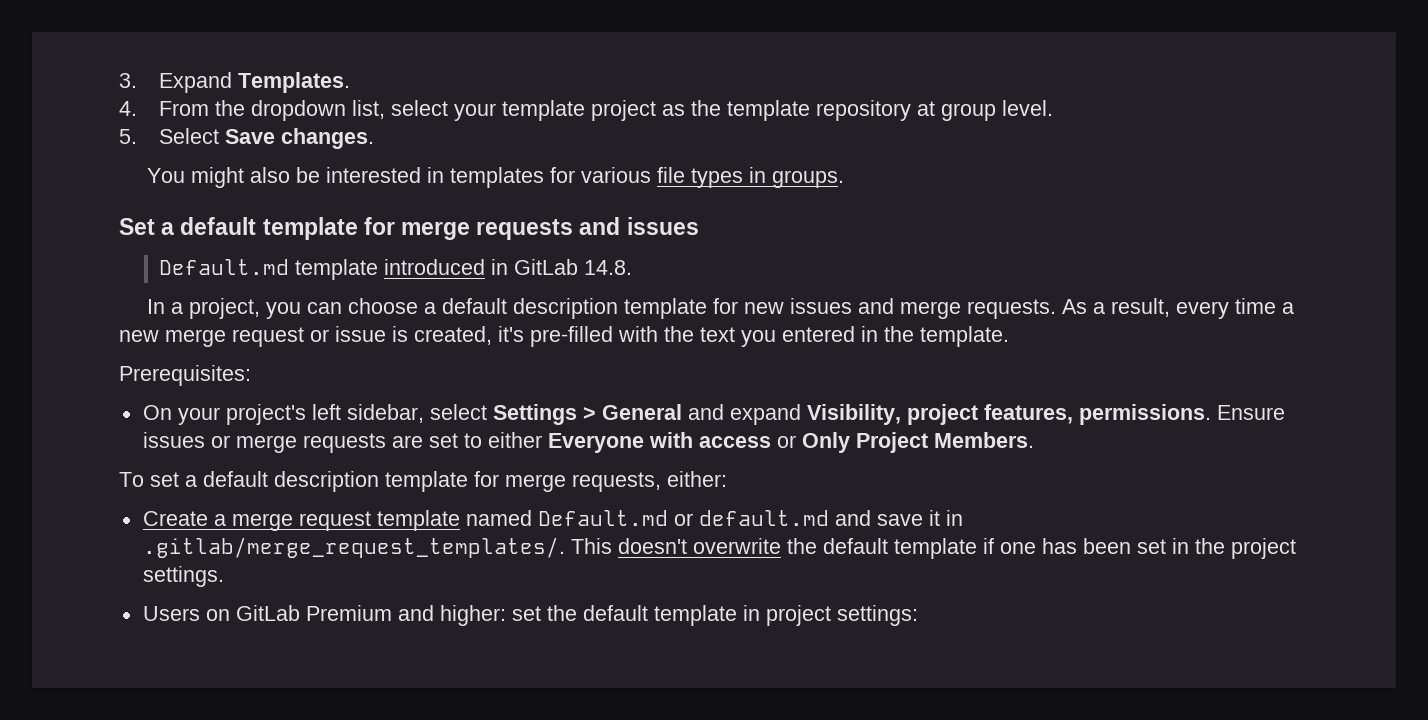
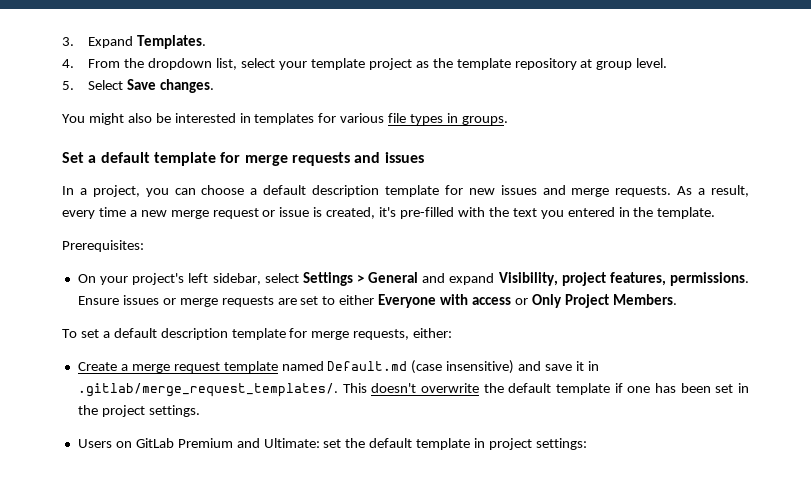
- Default.md template introduced in GitLab 14.8.
- Create a merge request template named Default.md or default.md and save it in .gitlab/merge_request_templates/. This doesn't overwrite the default template if one has been set in the project settings.
+ Create a merge request template named Default.md (case insensitive) and save it in .gitlab/merge_request_templates/. This doesn't overwrite the default template if one has been set in the project settings.
- Users on GitLab Premium and higher: set the default template in project settings:
+ Users on GitLab Premium and Ultimate: set the default template in project settings:

